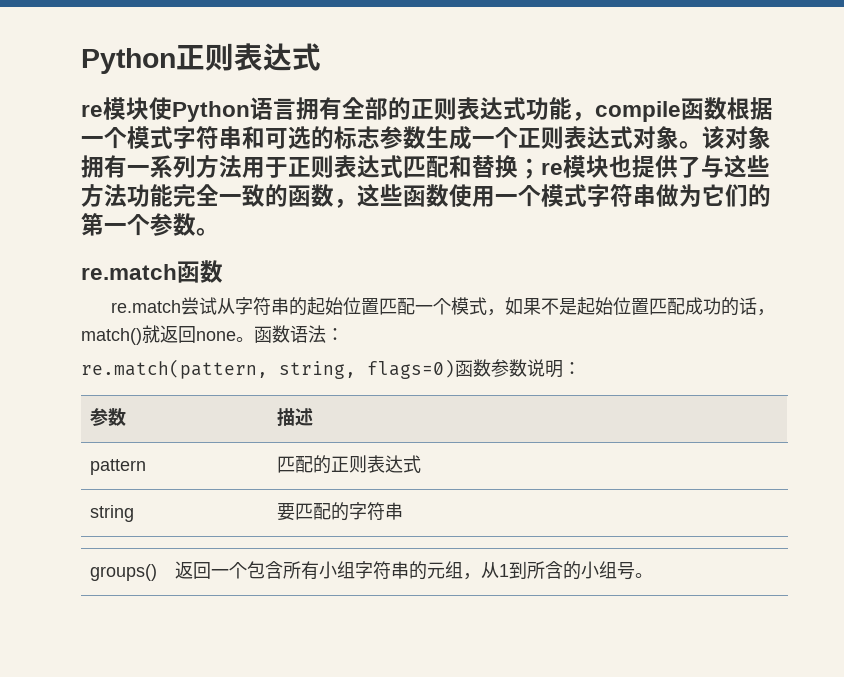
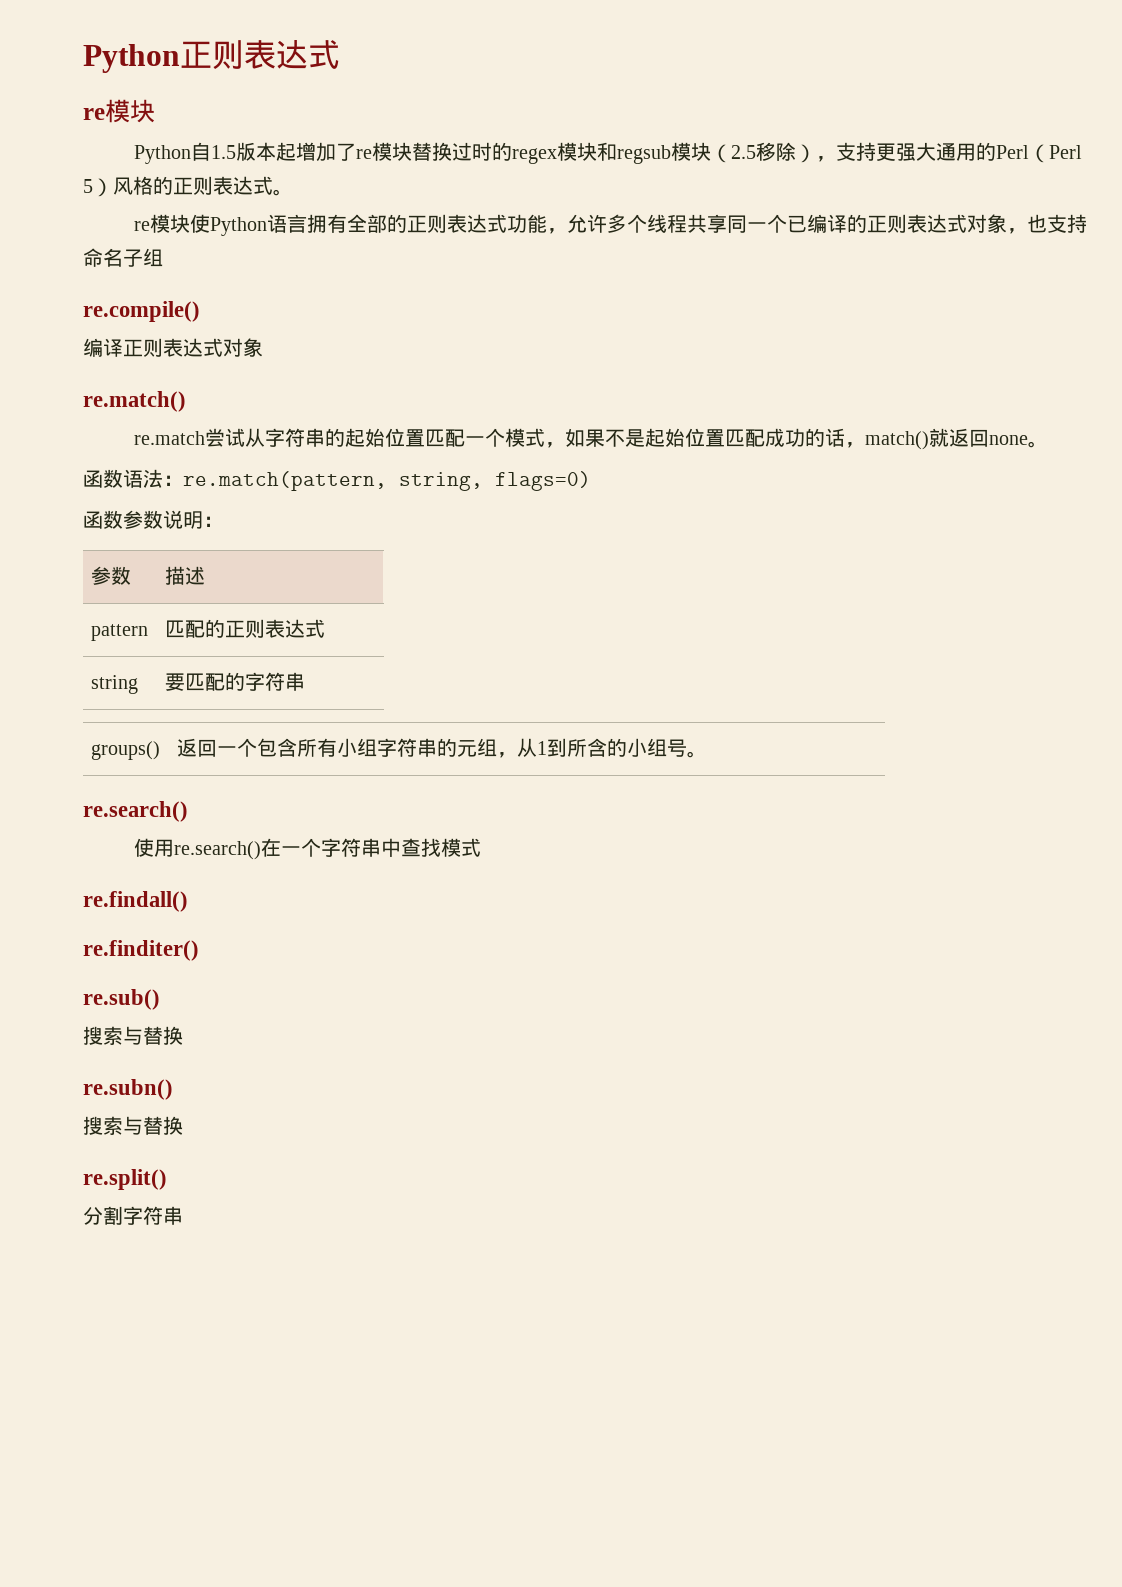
  Python正则表达式
- re模块使Python语言拥有全部的正则表达式功能，compile函数根据一个模式字符串和可选的标志参数生成一个正则表达式对象。该对象拥有一系列方法用于正则表达式匹配和替换；re模块也提供了与这些方法功能完全一致的函数，这些函数使用一个模式字符串做为它们的第一个参数。
- re.match函数
+ re模块
+ Python自1.5版本起增加了re模块替换过时的regex模块和regsub模块（2.5移除），支持更强大通用的Perl（Perl 5）风格的正则表达式。
+ re模块使Python语言拥有全部的正则表达式功能，允许多个线程共享同一个已编译的正则表达式对象，也支持命名子组
+ re.compile()
+ 编译正则表达式对象
+ re.match()
- re.match尝试从字符串的起始位置匹配一个模式，如果不是起始位置匹配成功的话，match()就返回none。函数语法：
- re.match(pattern, string, flags=0)函数参数说明：
+ re.match尝试从字符串的起始位置匹配一个模式，如果不是起始位置匹配成功的话，match()就返回none。
+ 函数语法：re.match(pattern, string, flags=0)
+ 函数参数说明：
  groups() | 返回一个包含所有小组字符串的元组，从1到所含的小组号。
+ re.search()
+ 使用re.search()在一个字符串中查找模式
+ re.findall()
+ re.finditer()
+ re.sub()
+ 搜索与替换
+ re.subn()
+ 搜索与替换
+ re.split()
+ 分割字符串

